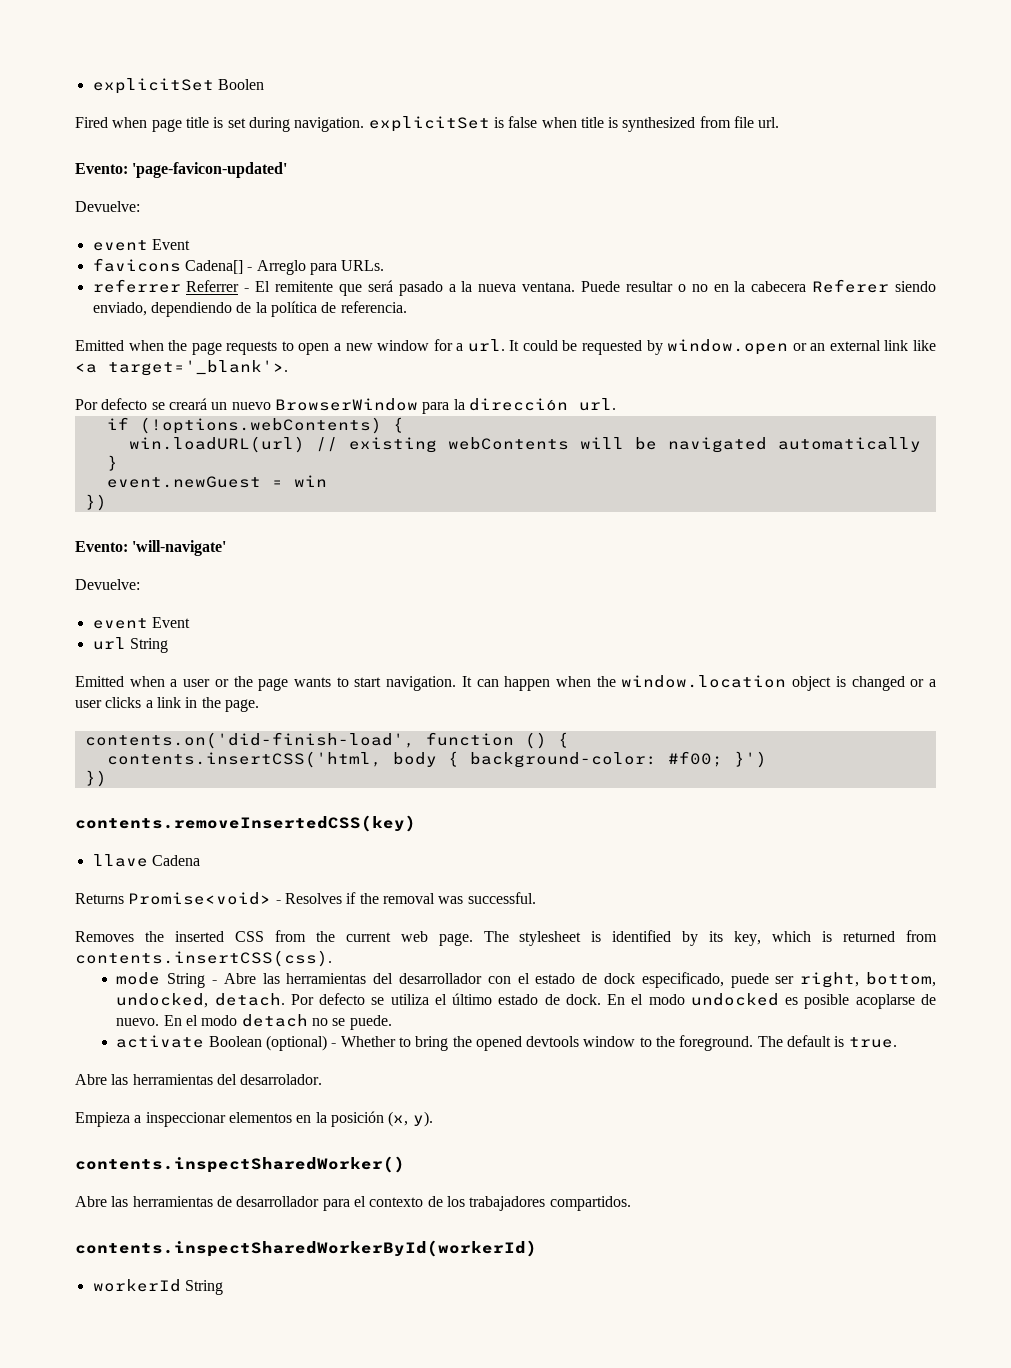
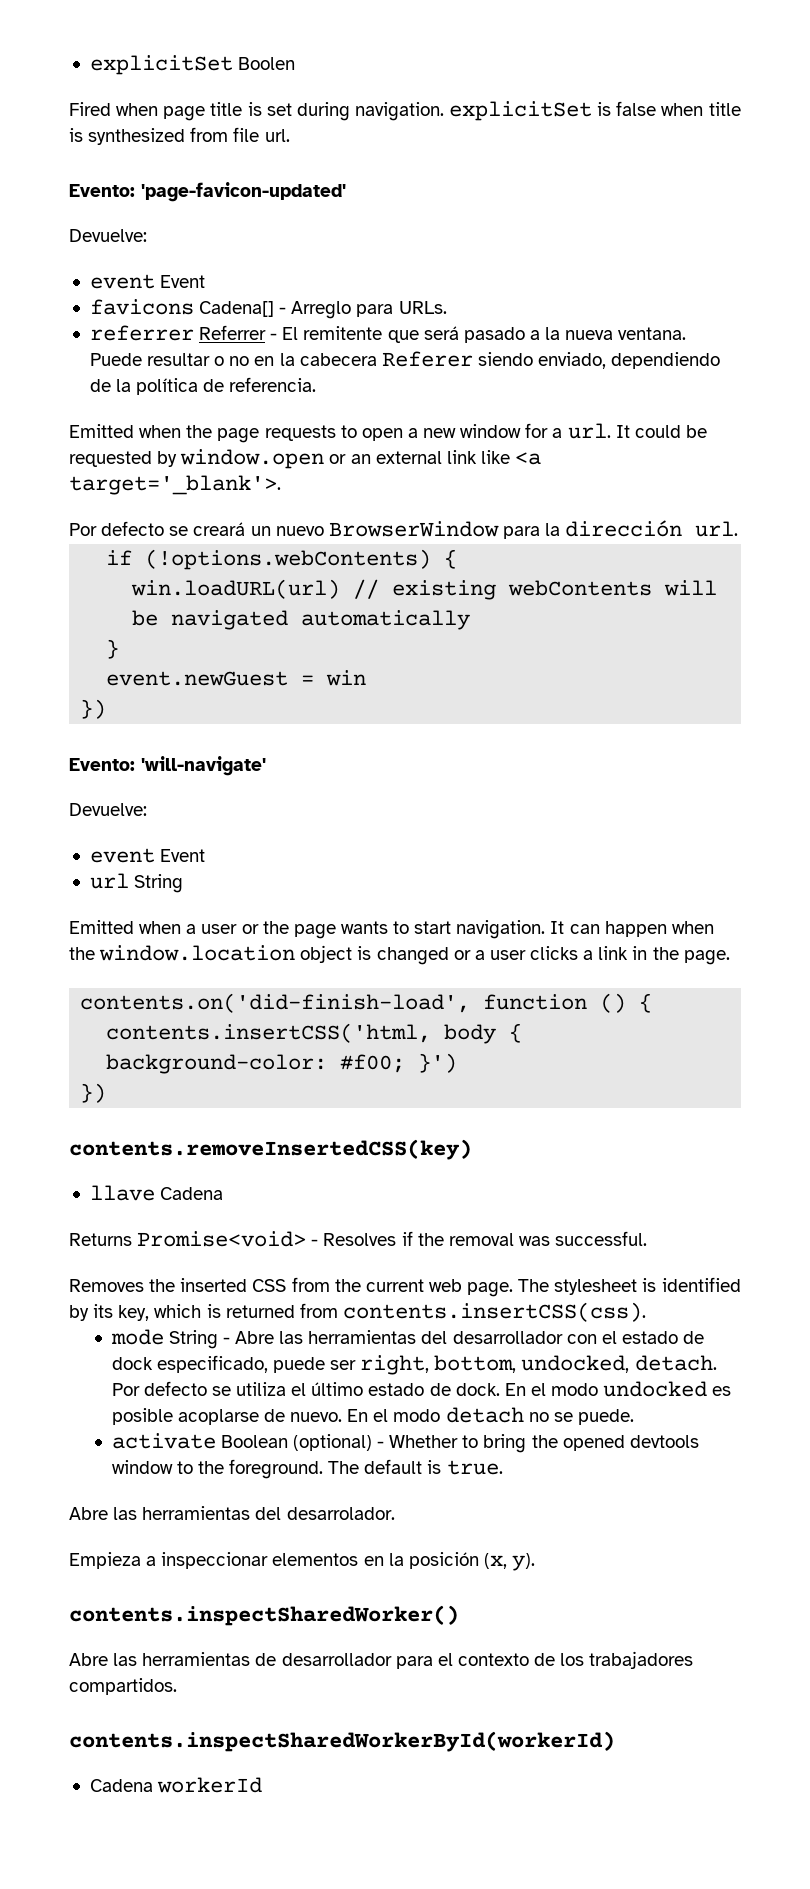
- workerId String
+ Cadena workerId

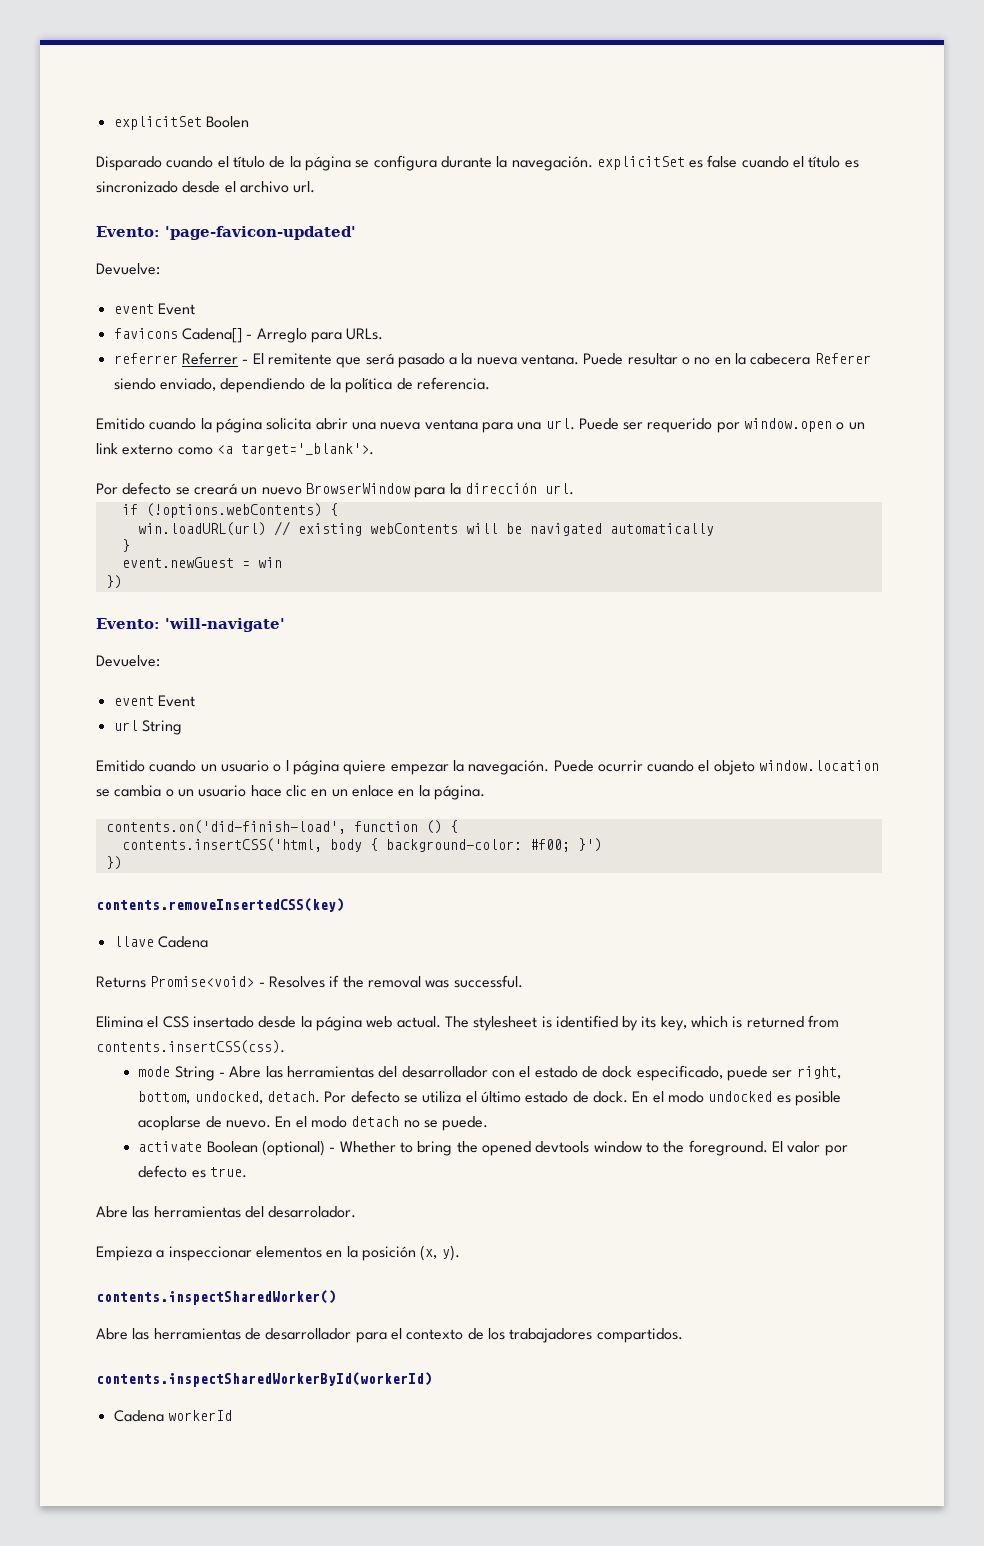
- Fired when page title is set during navigation. explicitSet is false when title is synthesized from file url.
+ Disparado cuando el título de la página se configura durante la navegación. explicitSet es false cuando el título es sincronizado desde el archivo url.
- Emitted when the page requests to open a new window for a url. It could be requested by window.open or an external link like <a target='_blank'>.
+ Emitido cuando la página solicita abrir una nueva ventana para una url. Puede ser requerido por window.open o un link externo como <a target='_blank'>.
- Emitted when a user or the page wants to start navigation. It can happen when the window.location object is changed or a user clicks a link in the page.
+ Emitido cuando un usuario o l página quiere empezar la navegación. Puede ocurrir cuando el objeto window.location se cambia o un usuario hace clic en un enlace en la página.
- Removes the inserted CSS from the current web page.
+ Elimina el CSS insertado desde la página web actual.
- The default is true.
+ El valor por defecto es true.

